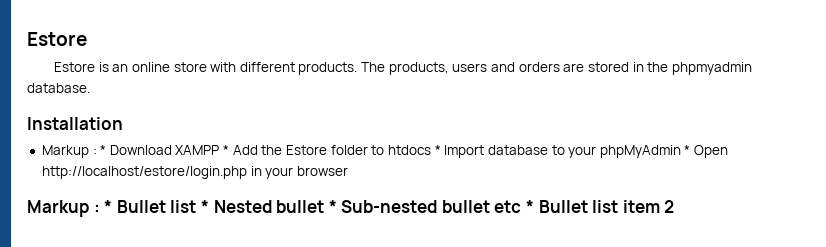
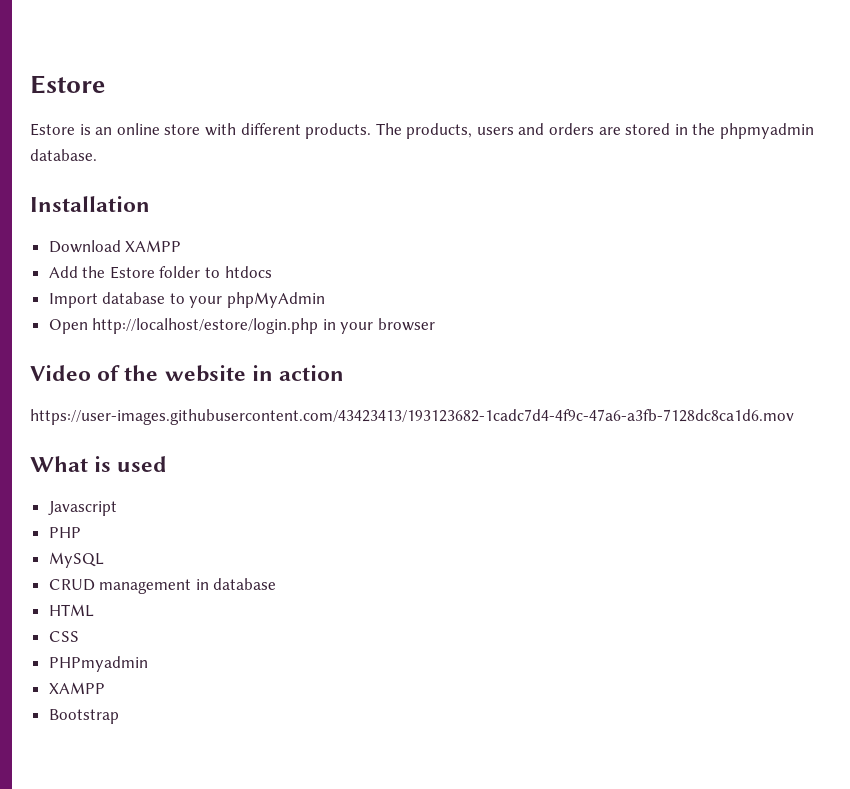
- Markup : * Download XAMPP * Add the Estore folder to htdocs * Import database to your phpMyAdmin * Open http://localhost/estore/login.php in your browser
+ Download XAMPP
+ Add the Estore folder to htdocs
+ Import database to your phpMyAdmin
+ Open http://localhost/estore/login.php in your browser
- Markup : * Bullet list * Nested bullet * Sub-nested bullet etc * Bullet list item 2
+ Video of the website in action
+ https://user-images.githubusercontent.com/43423413/193123682-1cadc7d4-4f9c-47a6-a3fb-7128dc8ca1d6.mov
+ What is used
+ Javascript
+ PHP
+ MySQL
+ CRUD management in database
+ HTML
+ CSS
+ PHPmyadmin
+ XAMPP
+ Bootstrap

